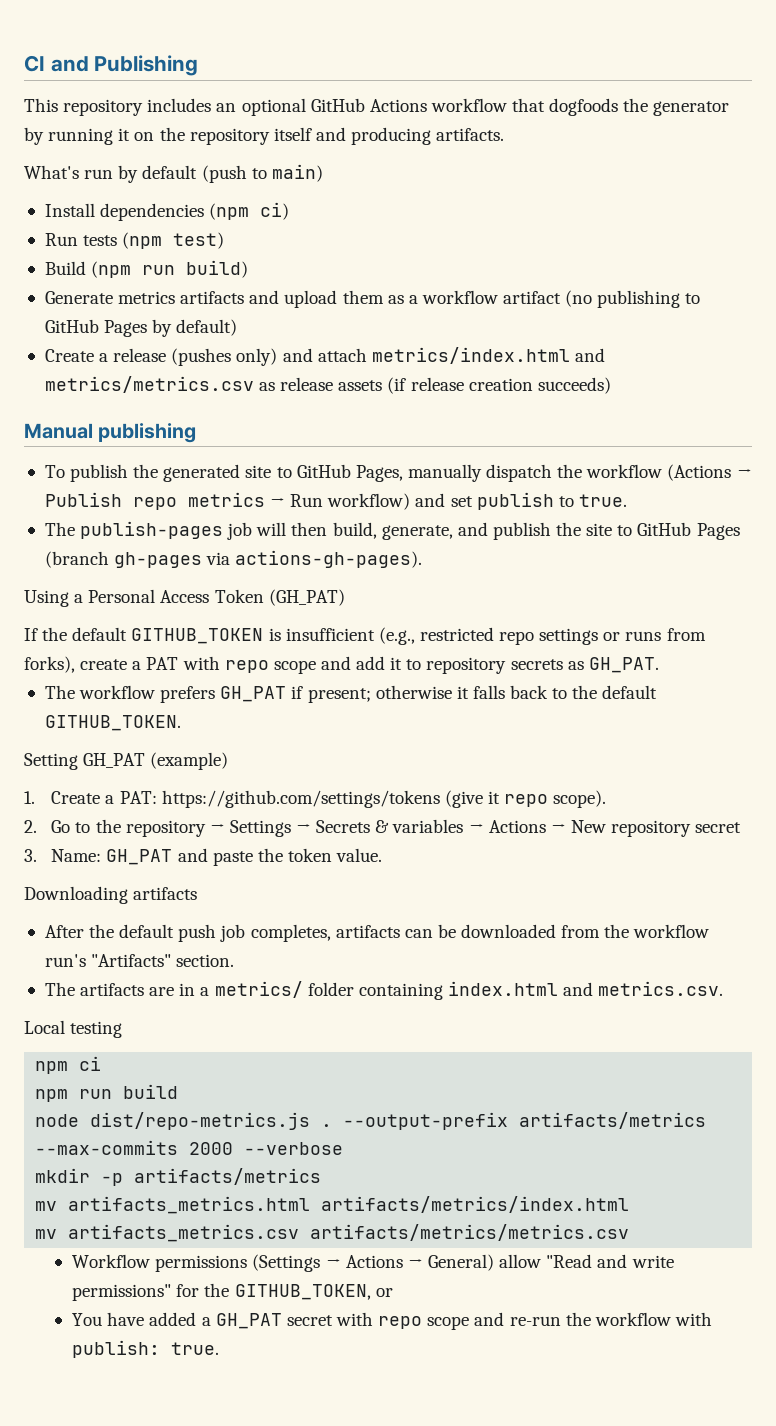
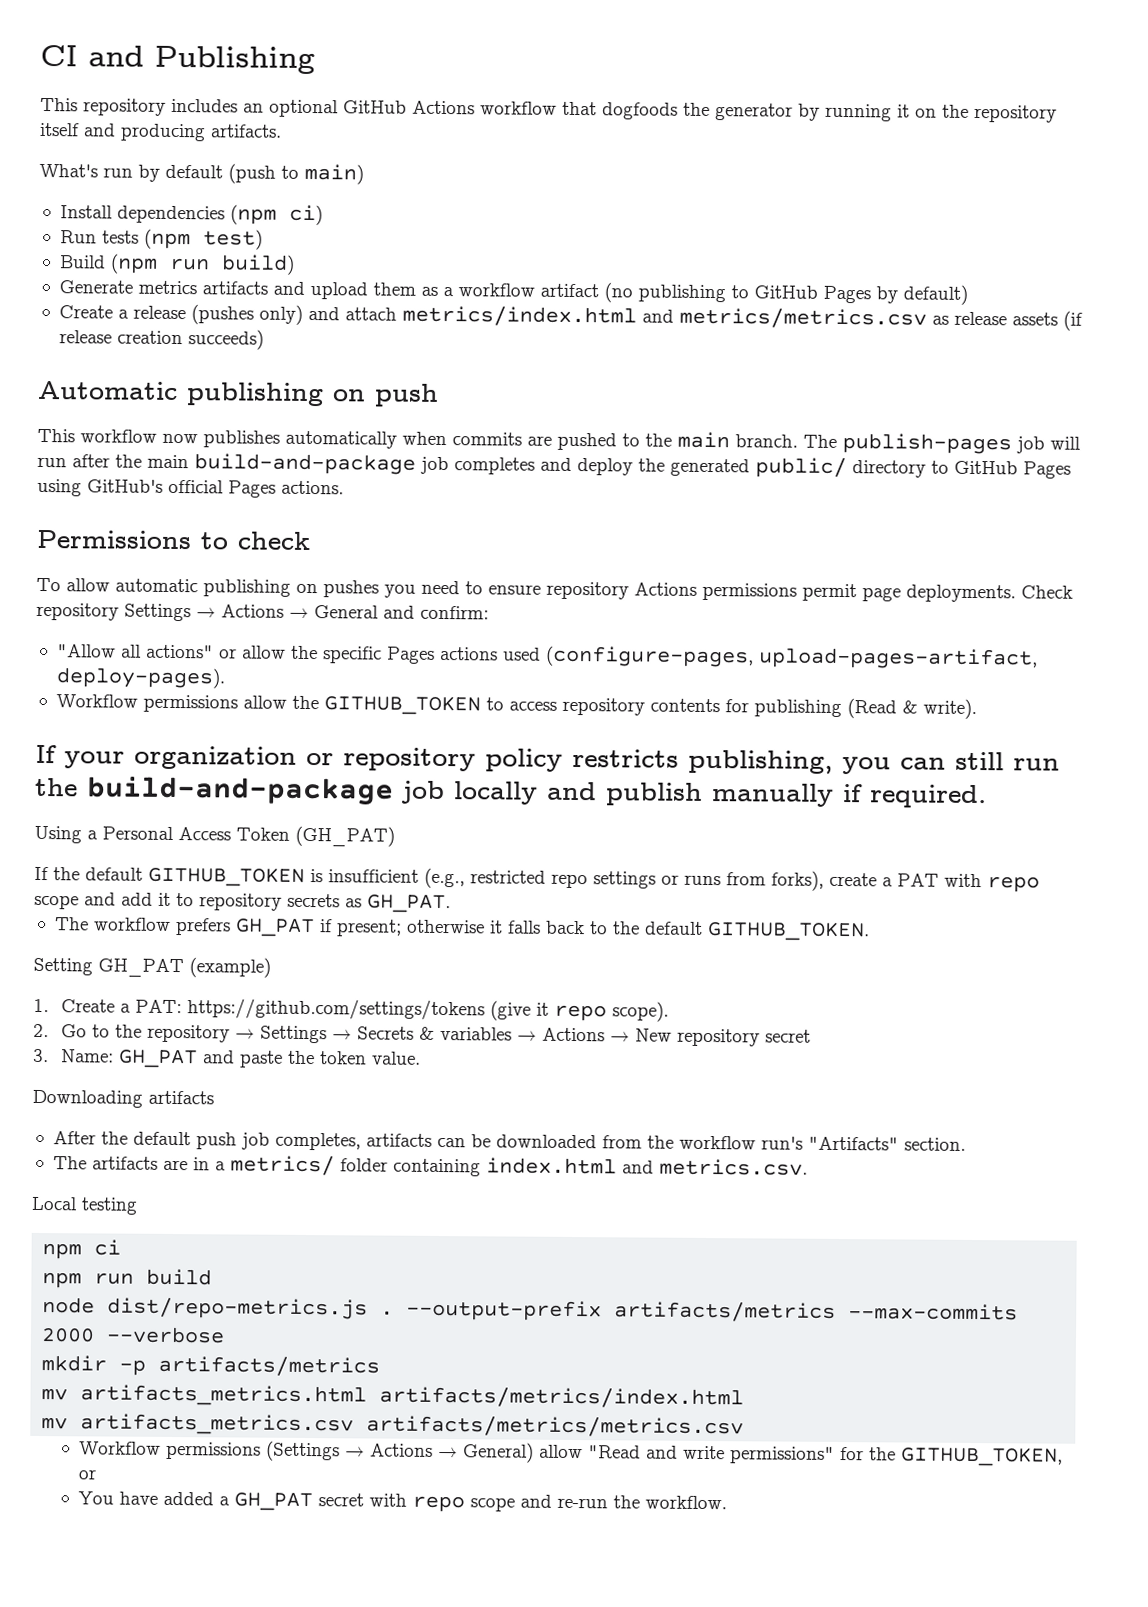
- Manual publishing
- To publish the generated site to GitHub Pages, manually dispatch the workflow (Actions → Publish repo metrics → Run workflow) and set publish to true.
- The publish-pages job will then build, generate, and publish the site to GitHub Pages (branch gh-pages via actions-gh-pages).
+ Automatic publishing on push
+ This workflow now publishes automatically when commits are pushed to the main branch. The publish-pages job will run after the main build-and-package job completes and deploy the generated public/ directory to GitHub Pages using GitHub's official Pages actions.
+ Permissions to check
+ To allow automatic publishing on pushes you need to ensure repository Actions permissions permit page deployments. Check repository Settings → Actions → General and confirm:
+ "Allow all actions" or allow the specific Pages actions used (configure-pages, upload-pages-artifact, deploy-pages).
+ Workflow permissions allow the GITHUB_TOKEN to access repository contents for publishing (Read & write).
+ If your organization or repository policy restricts publishing, you can still run the build-and-package job locally and publish manually if required.
- You have added a GH_PAT secret with repo scope and re-run the workflow with publish: true.
+ You have added a GH_PAT secret with repo scope and re-run the workflow.

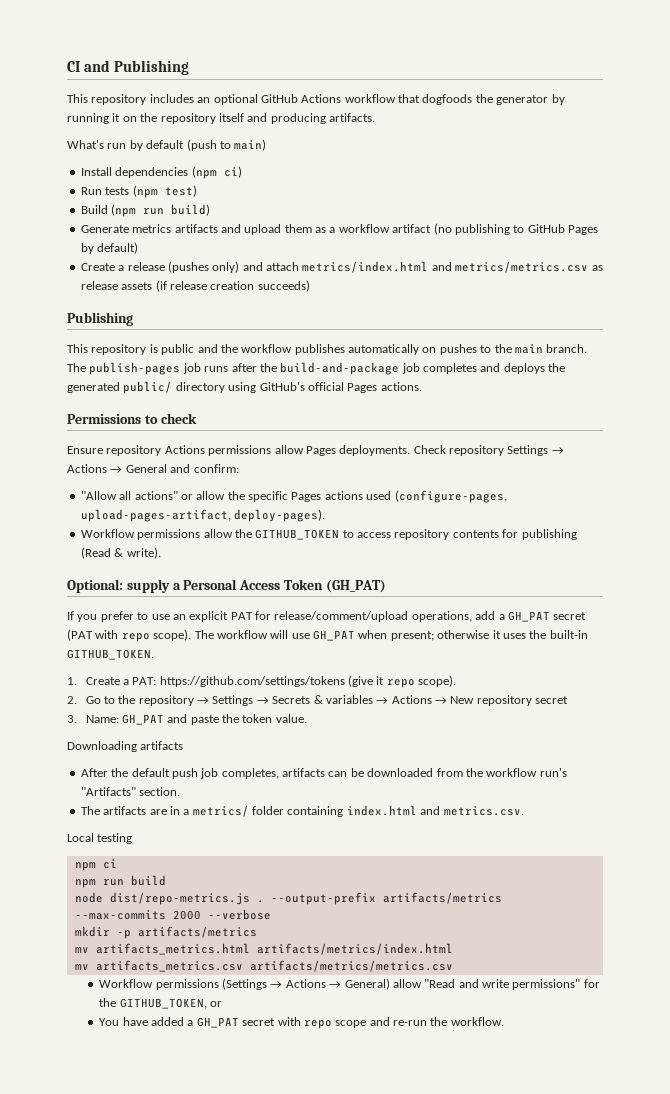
  Create a release (pushes only) and attach metrics/index.html and metrics/metrics.csv as release assets (if release creation succeeds)
- Automatic publishing on push
- This workflow now publishes automatically when commits are pushed to the main branch.
+ Publishing
+ This repository is public and the workflow publishes automatically on pushes to the main branch.
- The publish-pages job will run after the main build-and-package job completes and deploy the generated public/ directory to GitHub Pages using GitHub's official Pages actions.
+ The publish-pages job runs after the build-and-package job completes and deploys the generated public/ directory using GitHub's official Pages actions.
- To allow automatic publishing on pushes you need to ensure repository Actions permissions permit page deployments.
+ Ensure repository Actions permissions allow Pages deployments.
- If your organization or repository policy restricts publishing, you can still run the build-and-package job locally and publish manually if required.
- Using a Personal Access Token (GH_PAT)
+ Optional: supply a Personal Access Token (GH_PAT)
- If the default GITHUB_TOKEN is insufficient (e.g., restricted repo settings or runs from forks), create a PAT with repo scope and add it to repository secrets as GH_PAT.
- The workflow prefers GH_PAT if present; otherwise it falls back to the default GITHUB_TOKEN.
- Setting GH_PAT (example)
+ If you prefer to use an explicit PAT for release/comment/upload operations, add a GH_PAT secret (PAT with repo scope). The workflow will use GH_PAT when present; otherwise it uses the built-in GITHUB_TOKEN.

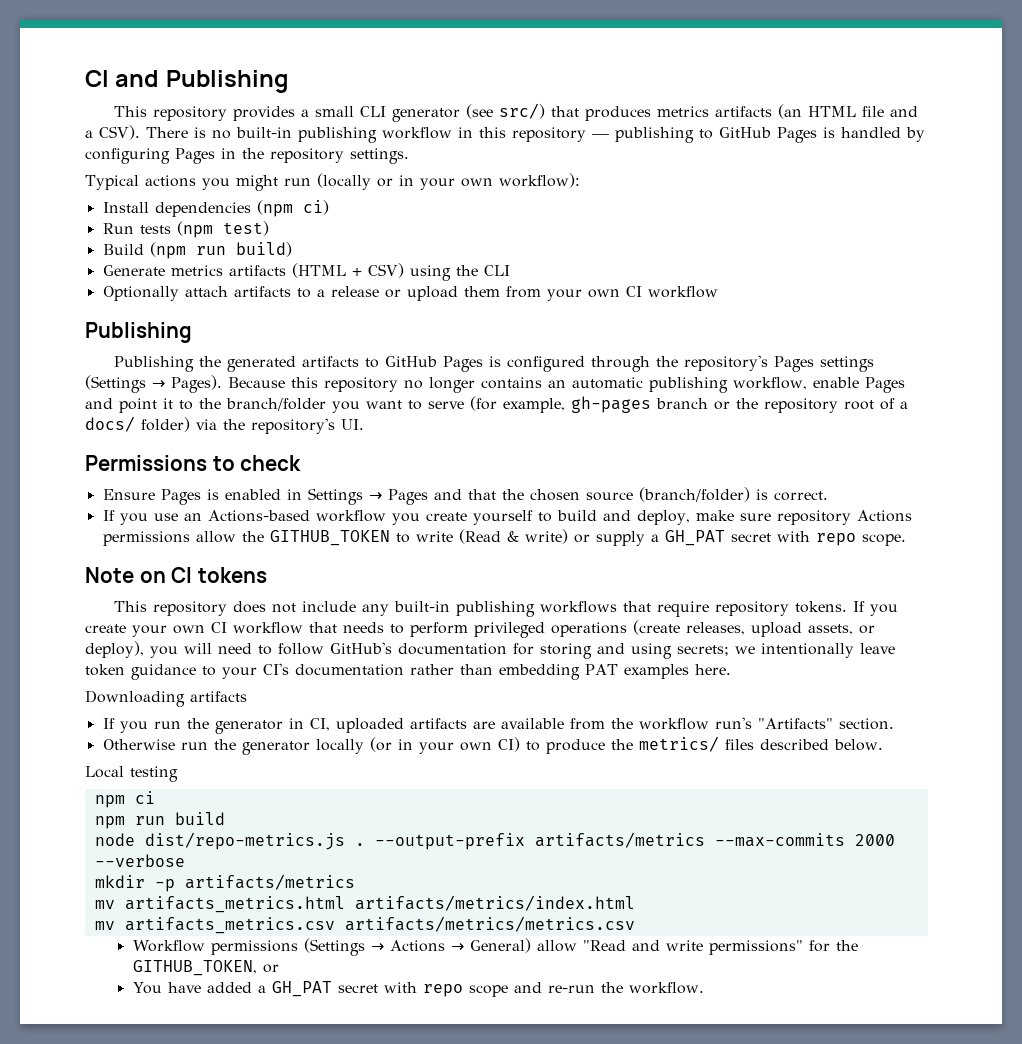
- This repository includes an optional GitHub Actions workflow that dogfoods the generator by running it on the repository itself and producing artifacts.
- What's run by default (push to main)
+ This repository provides a small CLI generator (see src/) that produces metrics artifacts (an HTML file and a CSV). There is no built-in publishing workflow in this repository — publishing to GitHub Pages is handled by configuring Pages in the repository settings.
+ Typical actions you might run (locally or in your own workflow):
- Generate metrics artifacts and upload them as a workflow artifact (no publishing to GitHub Pages by default)
- Create a release (pushes only) and attach metrics/index.html and metrics/metrics.csv as release assets (if release creation succeeds)
+ Generate metrics artifacts (HTML + CSV) using the CLI
+ Optionally attach artifacts to a release or upload them from your own CI workflow
  Publishing
- This repository is public and the workflow publishes automatically on pushes to the main branch. The publish-pages job runs after the build-and-package job completes and deploys the generated public/ directory using GitHub's official Pages actions.
+ Publishing the generated artifacts to GitHub Pages is configured through the repository's Pages settings (Settings → Pages). Because this repository no longer contains an automatic publishing workflow, enable Pages and point it to the branch/folder you want to serve (for example, gh-pages branch or the repository root of a docs/ folder) via the repository's UI.
  Permissions to check
- Ensure repository Actions permissions allow Pages deployments. Check repository Settings → Actions → General and confirm:
- "Allow all actions" or allow the specific Pages actions used (configure-pages, upload-pages-artifact, deploy-pages).
- Workflow permissions allow the GITHUB_TOKEN to access repository contents for publishing (Read & write).
- Optional: supply a Personal Access Token (GH_PAT)
- If you prefer to use an explicit PAT for release/comment/upload operations, add a GH_PAT secret (PAT with repo scope). The workflow will use GH_PAT when present; otherwise it uses the built-in GITHUB_TOKEN.
- 1. Create a PAT: https://github.com/settings/tokens (give it repo scope).
- 2. Go to the repository → Settings → Secrets & variables → Actions → New repository secret
- 3. Name: GH_PAT and paste the token value.
+ Ensure Pages is enabled in Settings → Pages and that the chosen source (branch/folder) is correct.
+ If you use an Actions-based workflow you create yourself to build and deploy, make sure repository Actions permissions allow the GITHUB_TOKEN to write (Read & write) or supply a GH_PAT secret with repo scope.
+ Note on CI tokens
+ This repository does not include any built-in publishing workflows that require repository tokens. If you create your own CI workflow that needs to perform privileged operations (create releases, upload assets, or deploy), you will need to follow GitHub's documentation for storing and using secrets; we intentionally leave token guidance to your CI's documentation rather than embedding PAT examples here.
  Downloading artifacts
- After the default push job completes, artifacts can be downloaded from the workflow run's "Artifacts" section.
+ If you run the generator in CI, uploaded artifacts are available from the workflow run's "Artifacts" section.
- The artifacts are in a metrics/ folder containing index.html and metrics.csv.
+ Otherwise run the generator locally (or in your own CI) to produce the metrics/ files described below.

